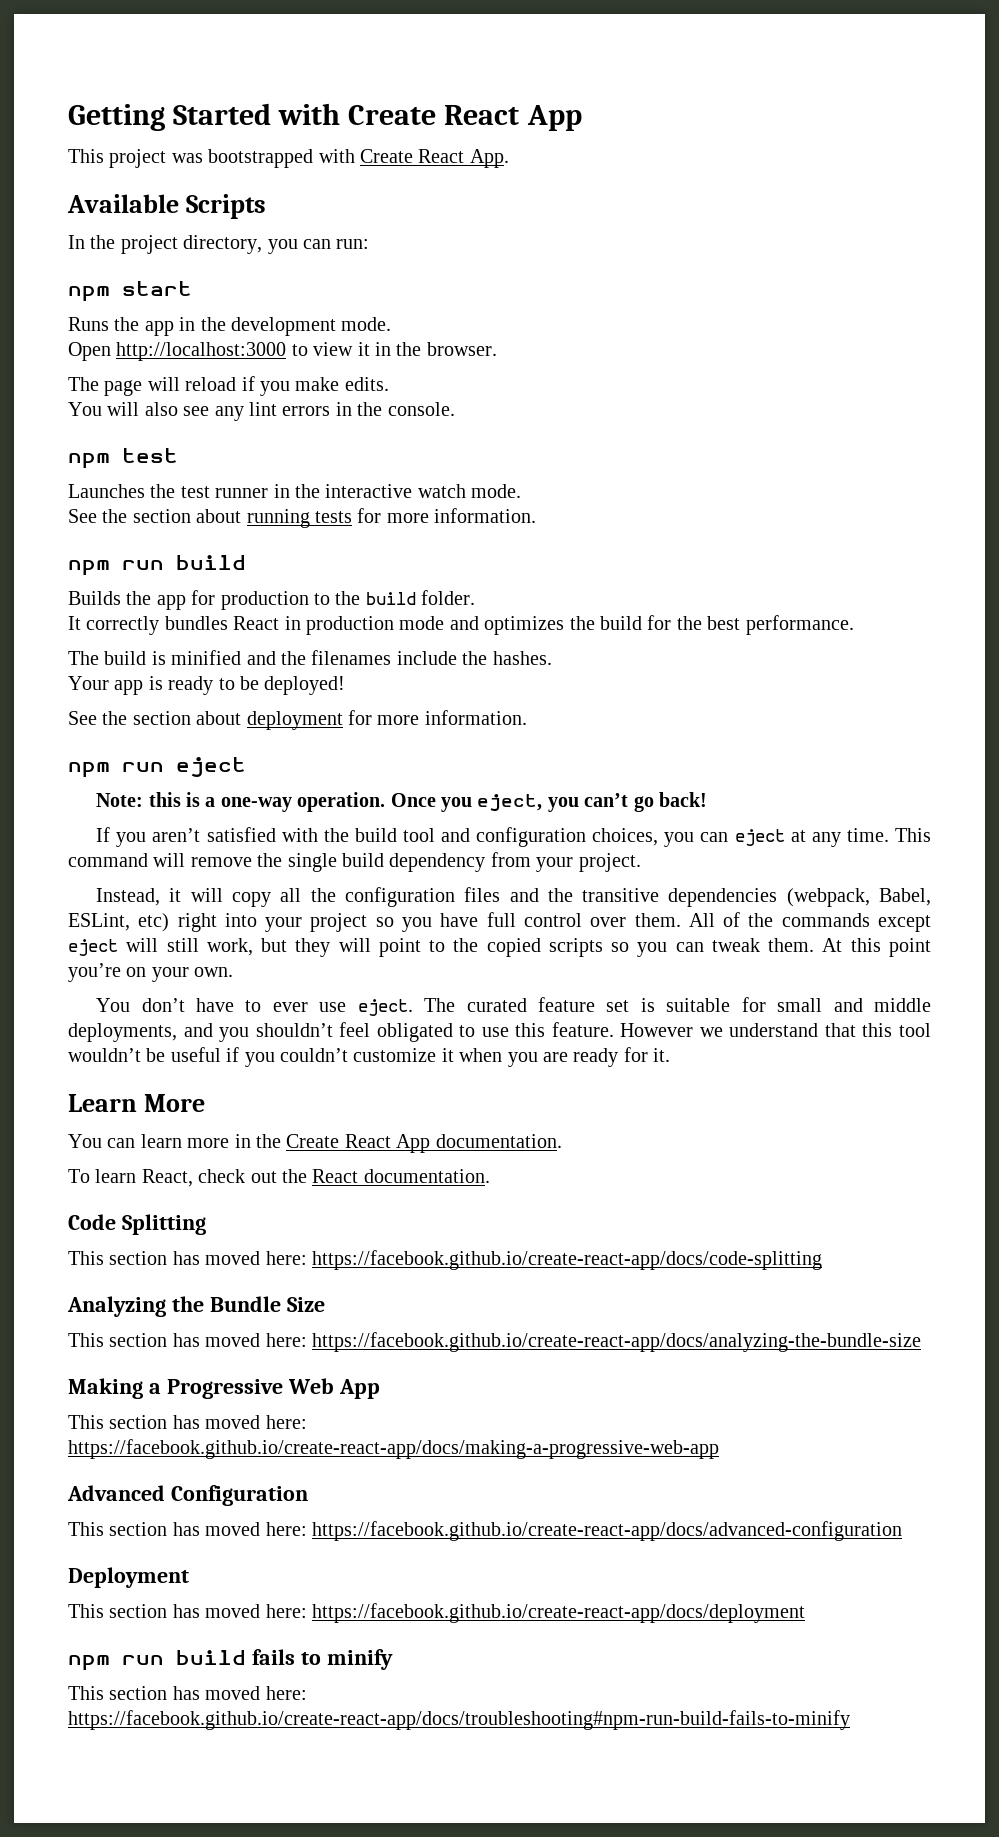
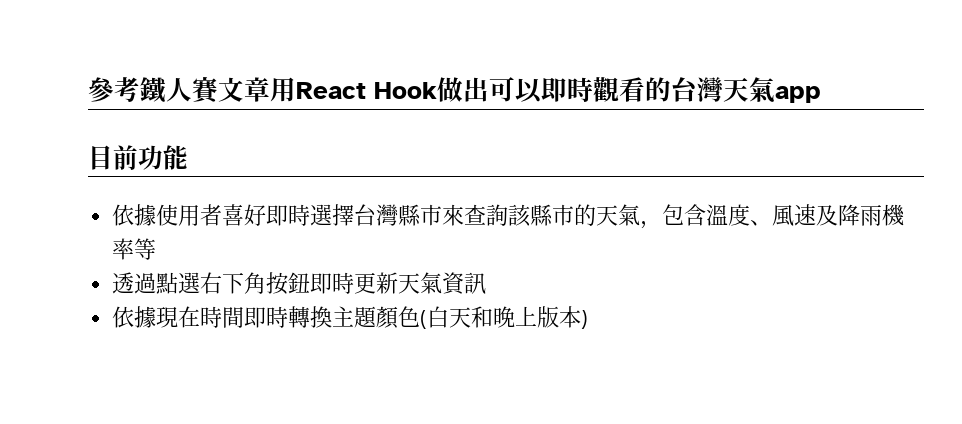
- Getting Started with Create React App
- This project was bootstrapped with Create React App.
- Available Scripts
- In the project directory, you can run:
- npm start
- Runs the app in the development mode.
- Open http://localhost:3000 to view it in the browser.
- The page will reload if you make edits.
- You will also see any lint errors in the console.
- npm test
- Launches the test runner in the interactive watch mode.
- See the section about running tests for more information.
- npm run build
- Builds the app for production to the build folder.
- It correctly bundles React in production mode and optimizes the build for the best performance.
- The build is minified and the filenames include the hashes.
- Your app is ready to be deployed!
- See the section about deployment for more information.
- npm run eject
- Note: this is a one-way operation. Once you eject, you can’t go back!
- If you aren’t satisfied with the build tool and configuration choices, you can eject at any time. This command will remove the single build dependency from your project.
- Instead, it will copy all the configuration files and the transitive dependencies (webpack, Babel, ESLint, etc) right into your project so you have full control over them. All of the commands except eject will still work, but they will point to the copied scripts so you can tweak them. At this point you’re on your own.
- You don’t have to ever use eject. The curated feature set is suitable for small and middle deployments, and you shouldn’t feel obligated to use this feature. However we understand that this tool wouldn’t be useful if you couldn’t customize it when you are ready for it.
- Learn More
- You can learn more in the Create React App documentation.
- To learn React, check out the React documentation.
- Code Splitting
- This section has moved here: https://facebook.github.io/create-react-app/docs/code-splitting
- Analyzing the Bundle Size
- This section has moved here: https://facebook.github.io/create-react-app/docs/analyzing-the-bundle-size
- Making a Progressive Web App
- This section has moved here: https://facebook.github.io/create-react-app/docs/making-a-progressive-web-app
- Advanced Configuration
- This section has moved here: https://facebook.github.io/create-react-app/docs/advanced-configuration
- Deployment
- This section has moved here: https://facebook.github.io/create-react-app/docs/deployment
- npm run build fails to minify
- This section has moved here: https://facebook.github.io/create-react-app/docs/troubleshooting#npm-run-build-fails-to-minify
+ 參考鐵人賽文章用React Hook做出可以即時觀看的台灣天氣app
+ 目前功能
+ 依據使用者喜好即時選擇台灣縣市來查詢該縣市的天氣，包含溫度、風速及降雨機率等
+ 透過點選右下角按鈕即時更新天氣資訊
+ 依據現在時間即時轉換主題顏色(白天和晚上版本)

